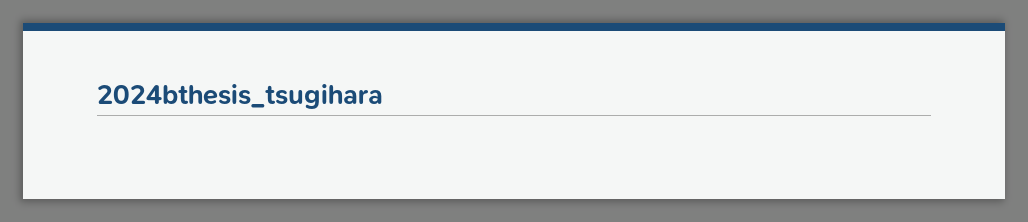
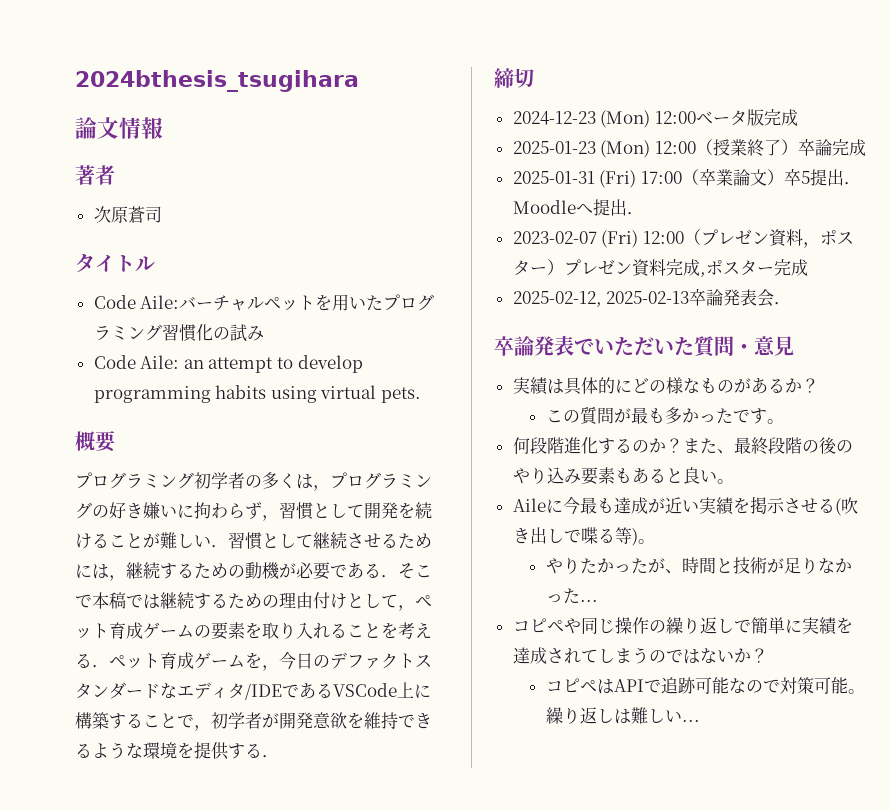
+ 論文情報
+ 著者
+ 次原蒼司
+ タイトル
+ Code Aile:バーチャルペットを用いたプログラミング習慣化の試み
+ Code Aile: an attempt to develop programming habits using virtual pets.
+ 概要
+ プログラミング初学者の多くは，プログラミングの好き嫌いに拘わらず，習慣として開発を続けることが難しい．習慣として継続させるためには，継続するための動機が必要である．そこで本稿では継続するための理由付けとして，ペット育成ゲームの要素を取り入れることを考える．ペット育成ゲームを，今日のデファクトスタンダードなエディタ/IDEであるVSCode上に構築することで，初学者が開発意欲を維持できるような環境を提供する．
+ 締切
+ 2024-12-23 (Mon) 12:00ベータ版完成
+ 2025-01-23 (Mon) 12:00（授業終了）卒論完成
+ 2025-01-31 (Fri) 17:00（卒業論文）卒5提出．Moodleへ提出．
+ 2023-02-07 (Fri) 12:00（プレゼン資料，ポスター）プレゼン資料完成,ポスター完成
+ 2025-02-12, 2025-02-13卒論発表会．
+ 卒論発表でいただいた質問・意見
+ 実績は具体的にどの様なものがあるか？
+ この質問が最も多かったです。
+ 何段階進化するのか？また、最終段階の後のやり込み要素もあると良い。
+ Aileに今最も達成が近い実績を掲示させる(吹き出しで喋る等)。
+ やりたかったが、時間と技術が足りなかった...
+ コピペや同じ操作の繰り返しで簡単に実績を達成されてしまうのではないか？
+ コピペはAPIで追跡可能なので対策可能。繰り返しは難しい...

